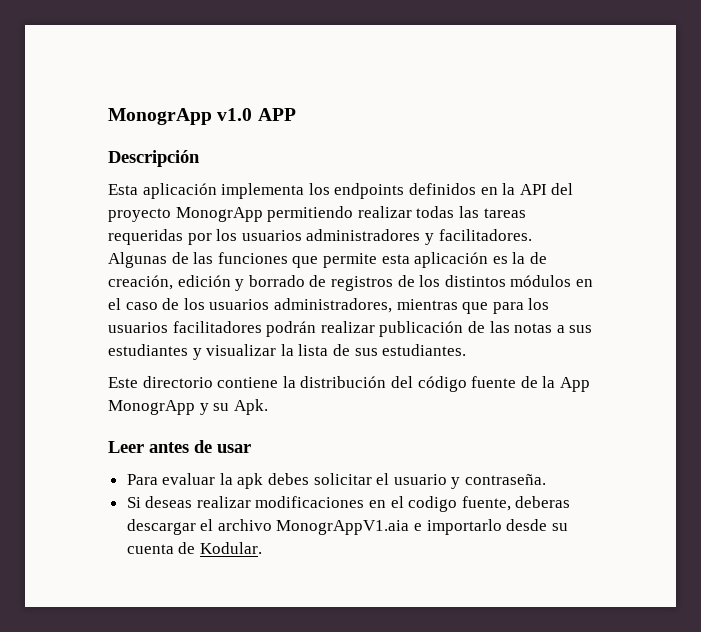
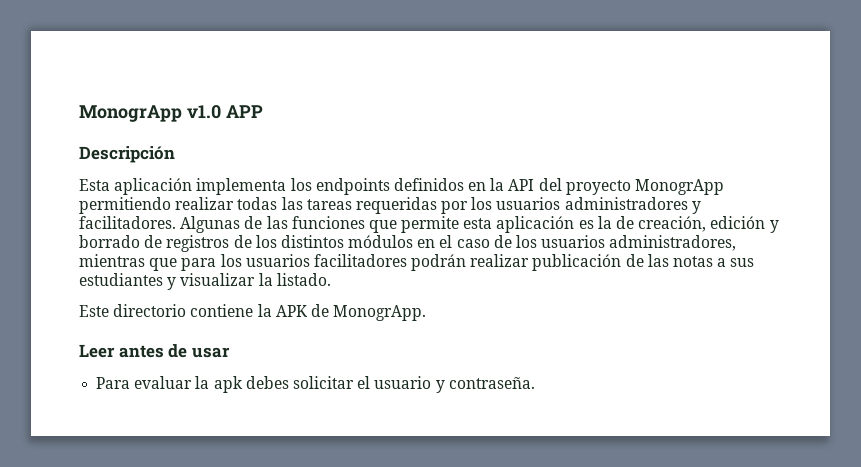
- Algunas de las funciones que permite esta aplicación es la de creación, edición y borrado de registros de los distintos módulos en el caso de los usuarios administradores, mientras que para los usuarios facilitadores podrán realizar publicación de las notas a sus estudiantes y visualizar la lista de sus estudiantes.
+ Algunas de las funciones que permite esta aplicación es la de creación, edición y borrado de registros de los distintos módulos en el caso de los usuarios administradores, mientras que para los usuarios facilitadores podrán realizar publicación de las notas a sus estudiantes y visualizar la listado.
- Este directorio contiene la distribución del código fuente de la App MonogrApp y su Apk.
+ Este directorio contiene la APK de MonogrApp.
- Si deseas realizar modificaciones en el codigo fuente, deberas descargar el archivo MonogrAppV1.aia e importarlo desde su cuenta de Kodular.

